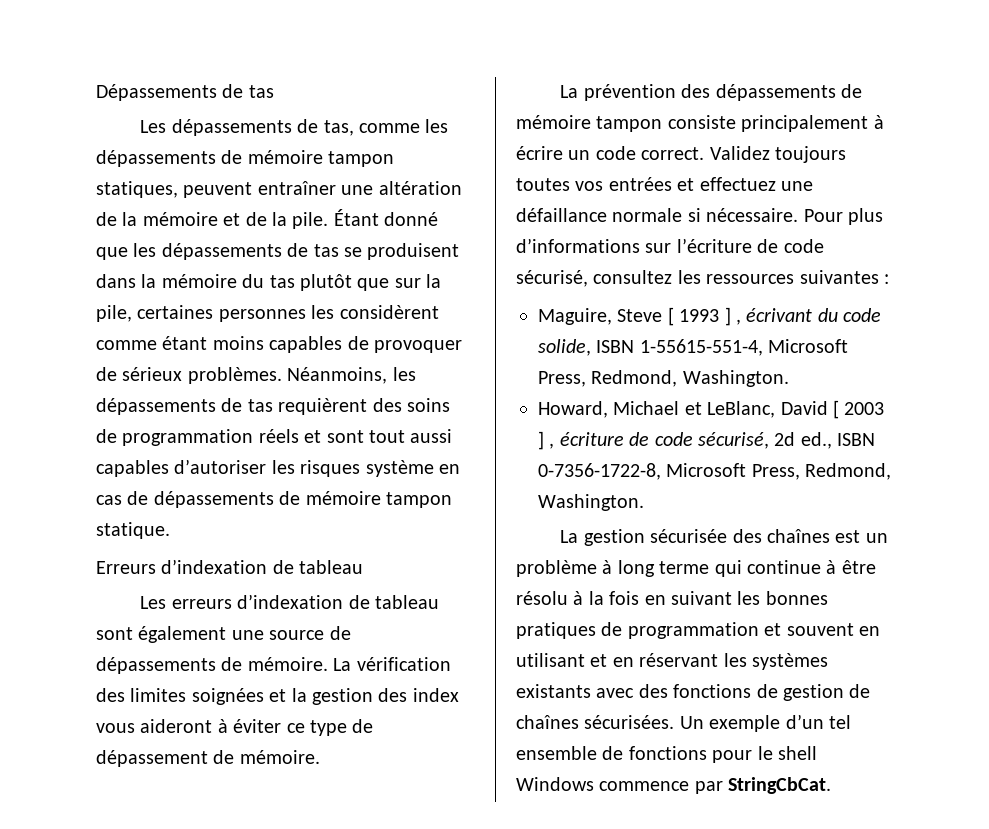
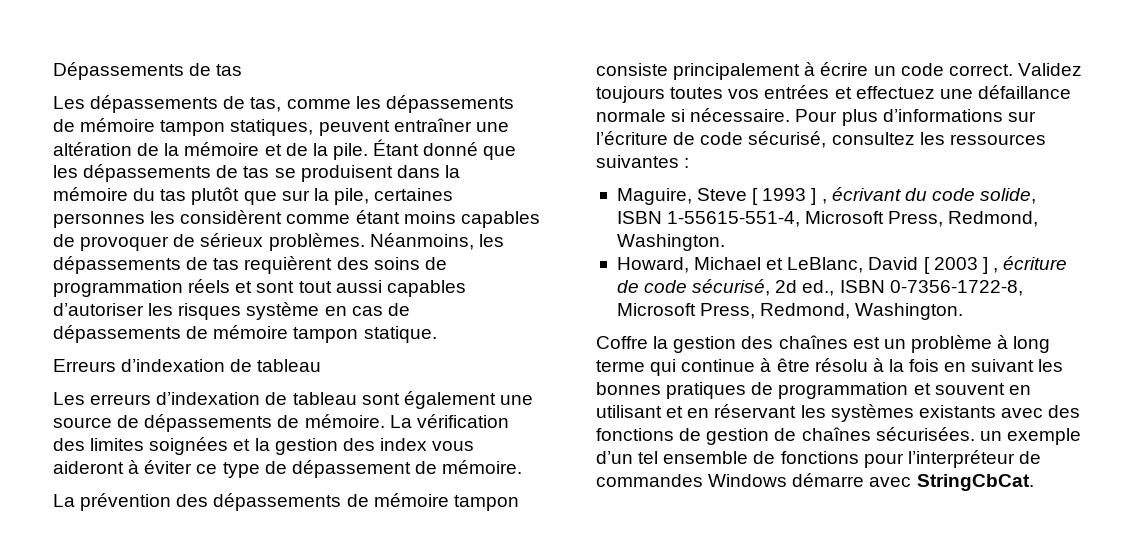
- La gestion sécurisée des chaînes est un problème à long terme qui continue à être résolu à la fois en suivant les bonnes pratiques de programmation et souvent en utilisant et en réservant les systèmes existants avec des fonctions de gestion de chaînes sécurisées. Un exemple d’un tel ensemble de fonctions pour le shell Windows commence par StringCbCat.
+ Coffre la gestion des chaînes est un problème à long terme qui continue à être résolu à la fois en suivant les bonnes pratiques de programmation et souvent en utilisant et en réservant les systèmes existants avec des fonctions de gestion de chaînes sécurisées. un exemple d’un tel ensemble de fonctions pour l’interpréteur de commandes Windows démarre avec StringCbCat.

